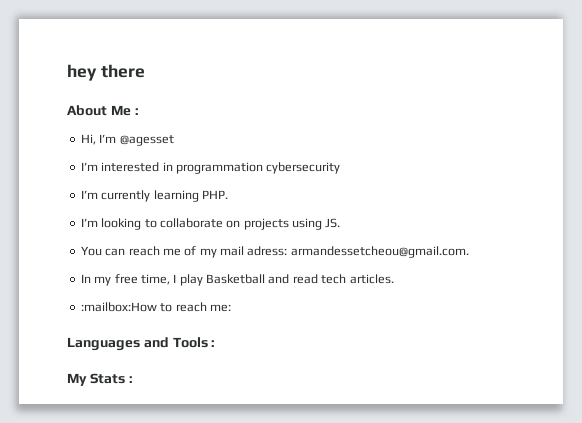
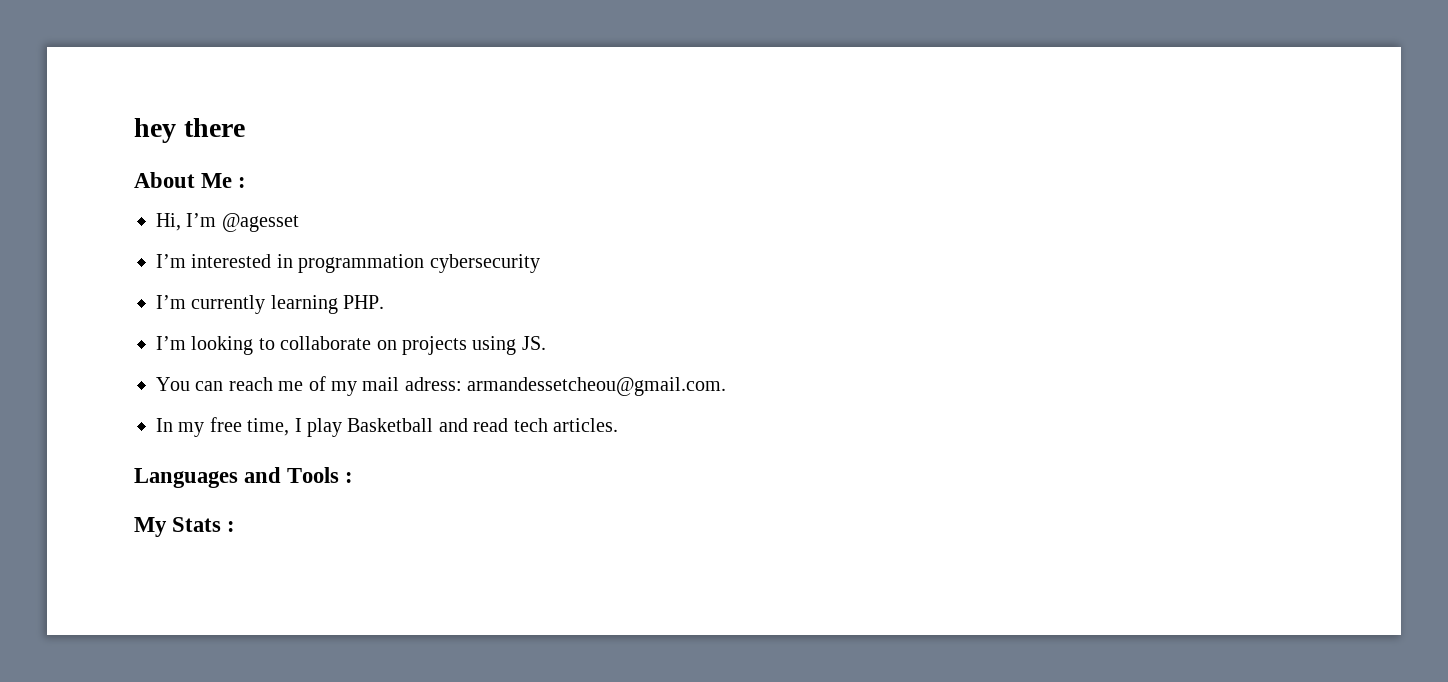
- :mailbox:How to reach me:

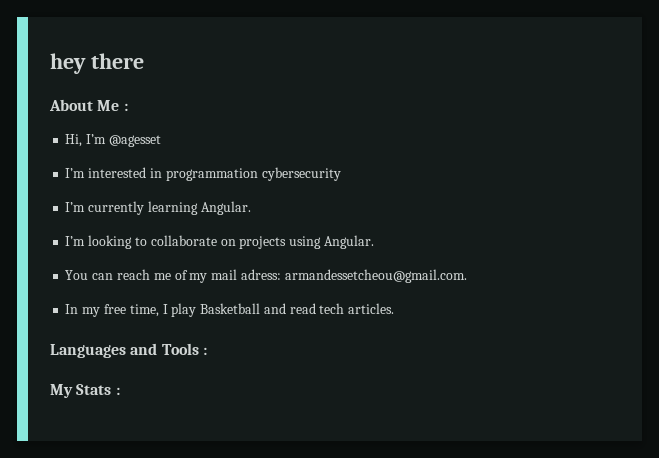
- I’m currently learning PHP.
+ I’m currently learning Angular.
- I’m looking to collaborate on projects using JS.
+ I’m looking to collaborate on projects using Angular.

